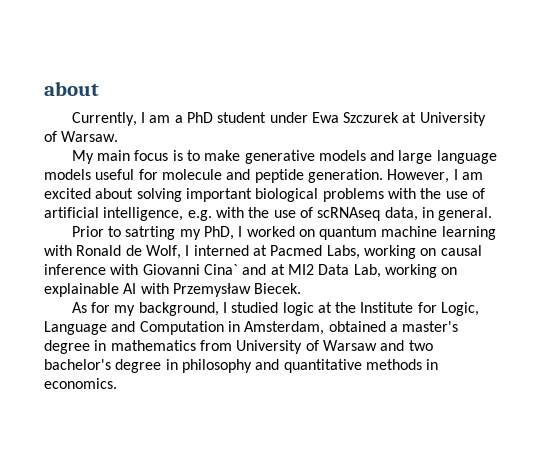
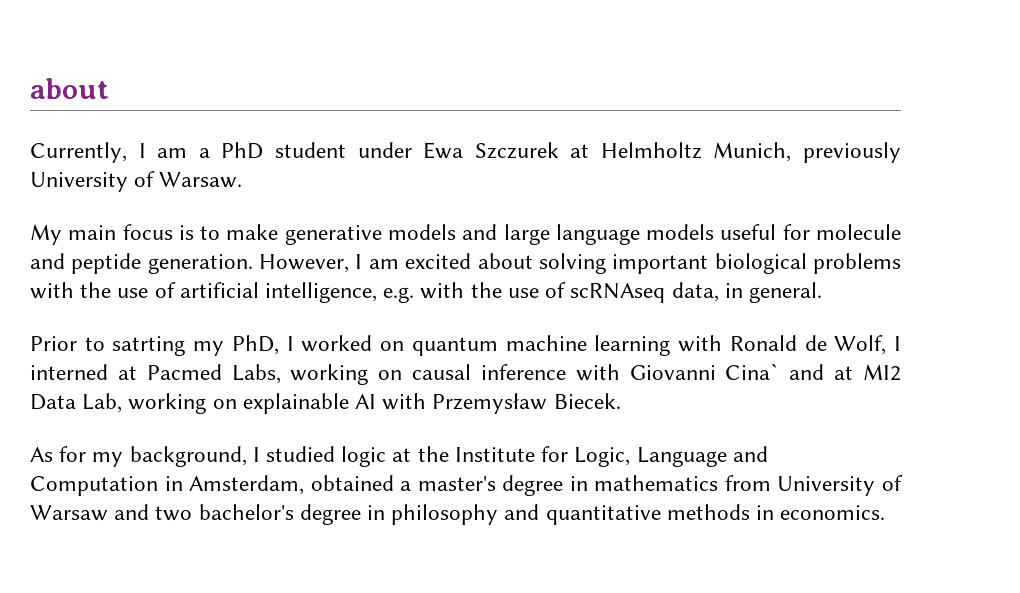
- Currently, I am a PhD student under Ewa Szczurek at University of Warsaw.
+ Currently, I am a PhD student under Ewa Szczurek at Helmholtz Munich, previously University of Warsaw.

